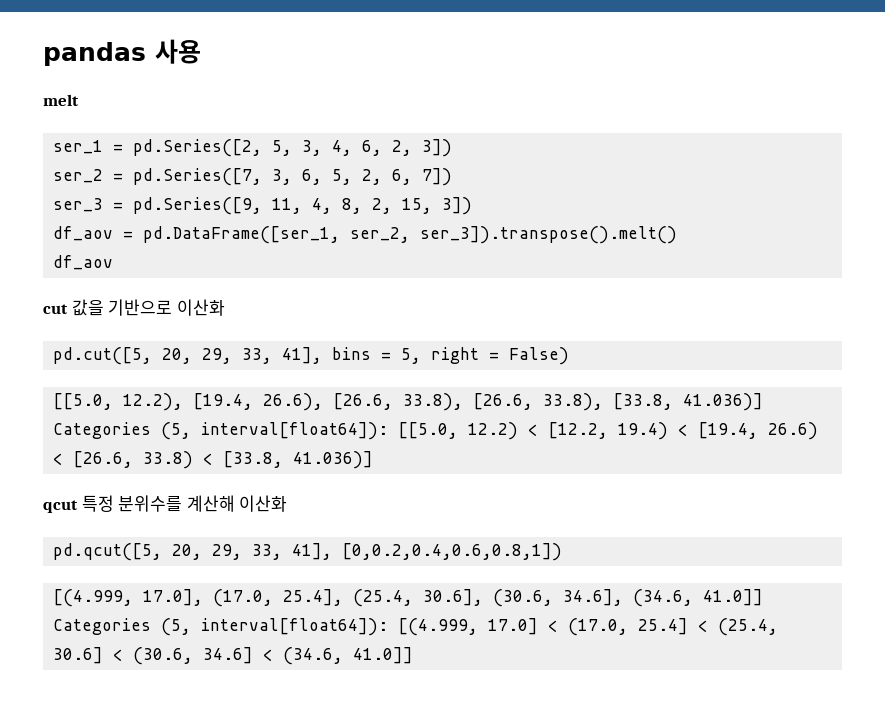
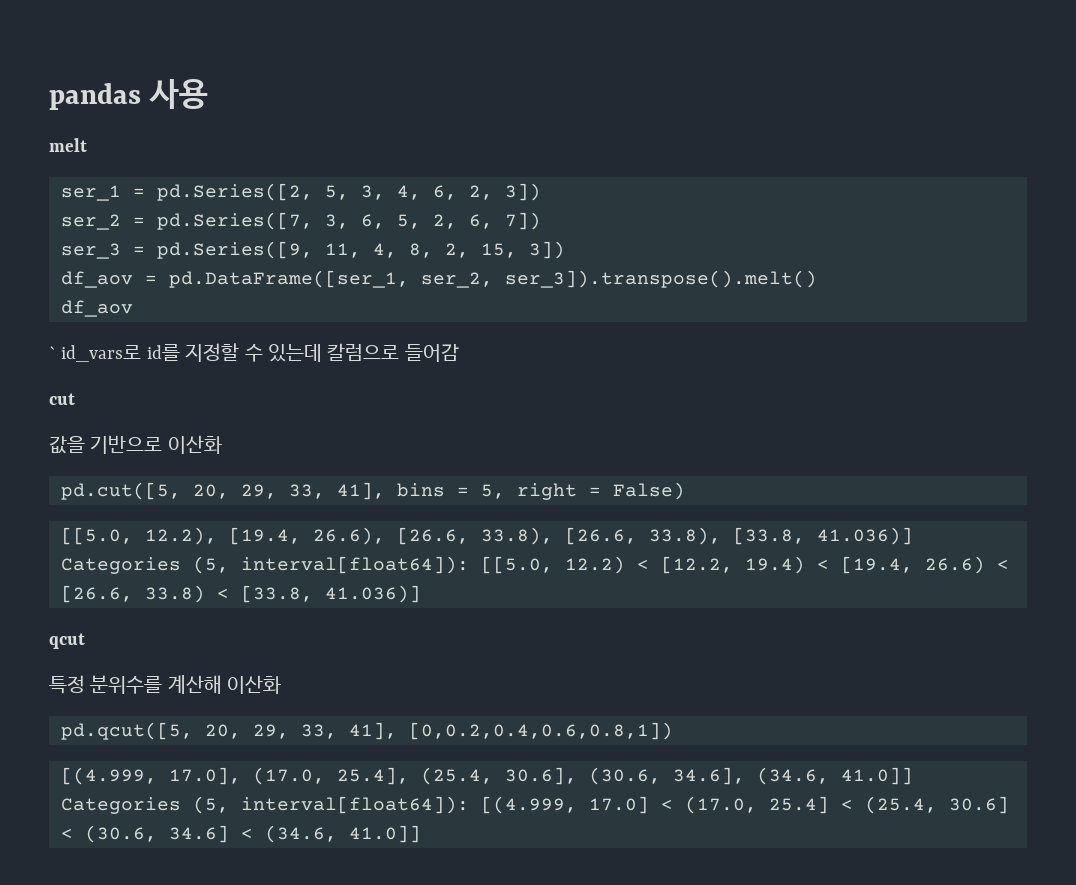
+ ` id_vars로 id를 지정할 수 있는데 칼럼으로 들어감
- cut 값을 기반으로 이산화
+ cut
+ 값을 기반으로 이산화
- qcut 특정 분위수를 계산해 이산화
+ qcut
+ 특정 분위수를 계산해 이산화

